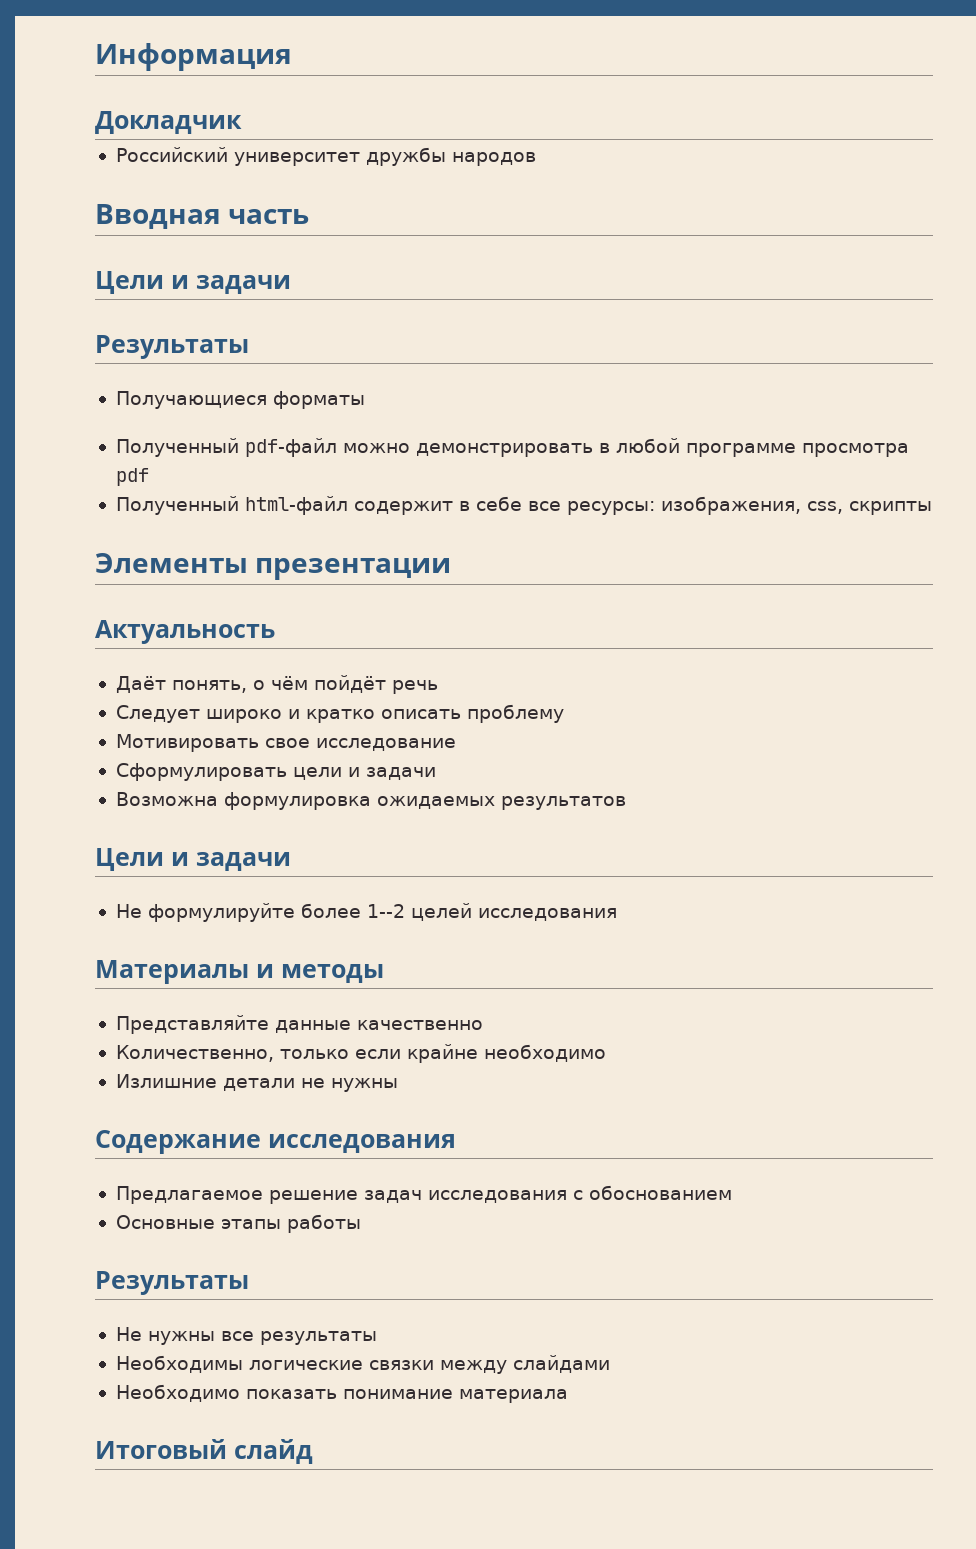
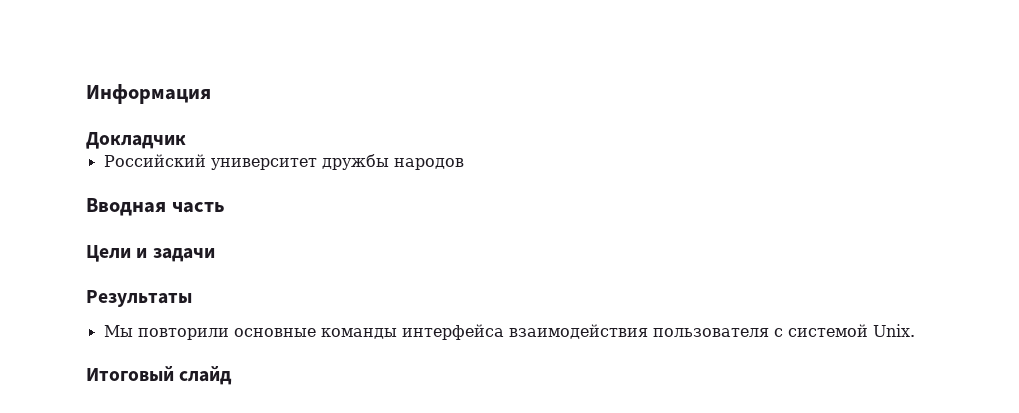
- Получающиеся форматы
- Полученный pdf-файл можно демонстрировать в любой программе просмотра pdf
- Полученный html-файл содержит в себе все ресурсы: изображения, css, скрипты
- Элементы презентации
- Актуальность
- Даёт понять, о чём пойдёт речь
- Следует широко и кратко описать проблему
- Мотивировать свое исследование
- Сформулировать цели и задачи
- Возможна формулировка ожидаемых результатов
- Цели и задачи
- Не формулируйте более 1--2 целей исследования
- Материалы и методы
- Представляйте данные качественно
- Количественно, только если крайне необходимо
- Излишние детали не нужны
- Содержание исследования
- Предлагаемое решение задач исследования с обоснованием
- Основные этапы работы
- Результаты
- Не нужны все результаты
- Необходимы логические связки между слайдами
- Необходимо показать понимание материала
+ Мы повторили основные команды интерфейса взаимодействия пользователя с системой Unix.

